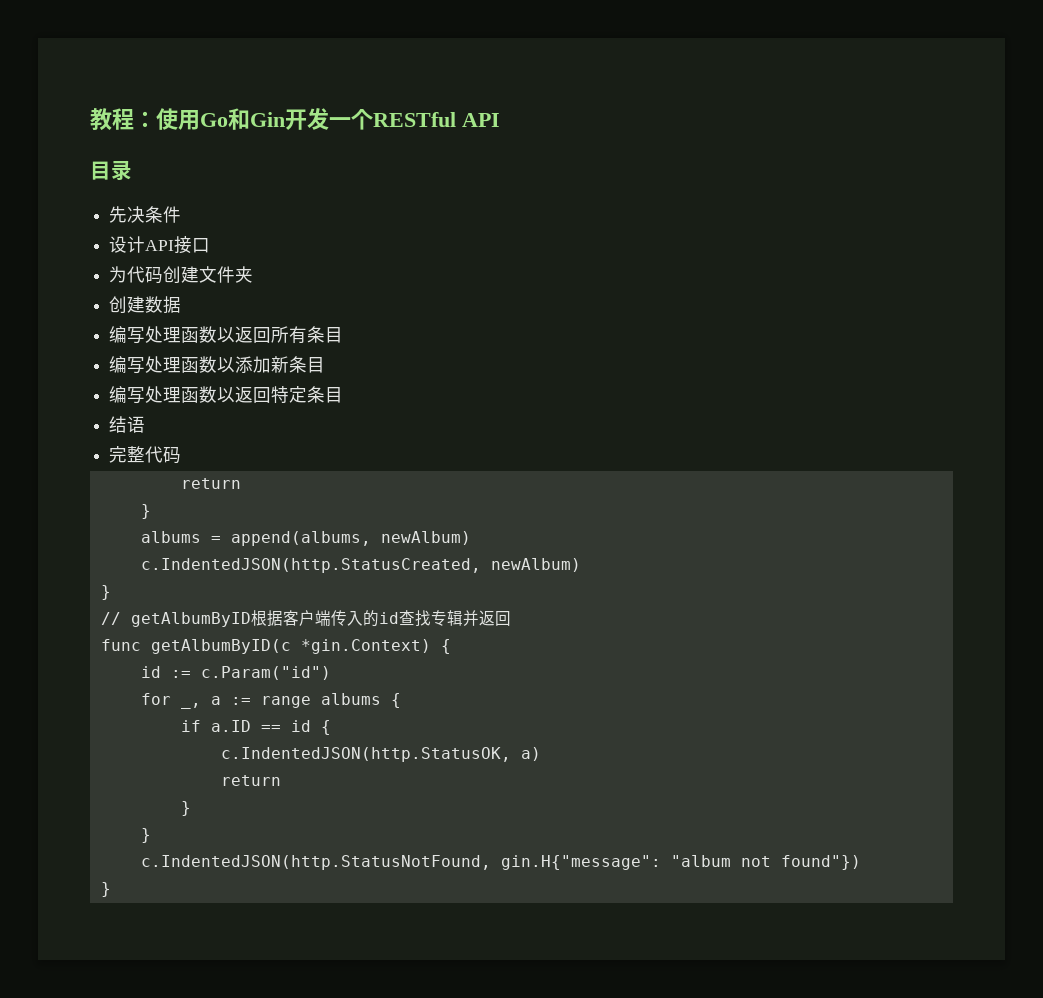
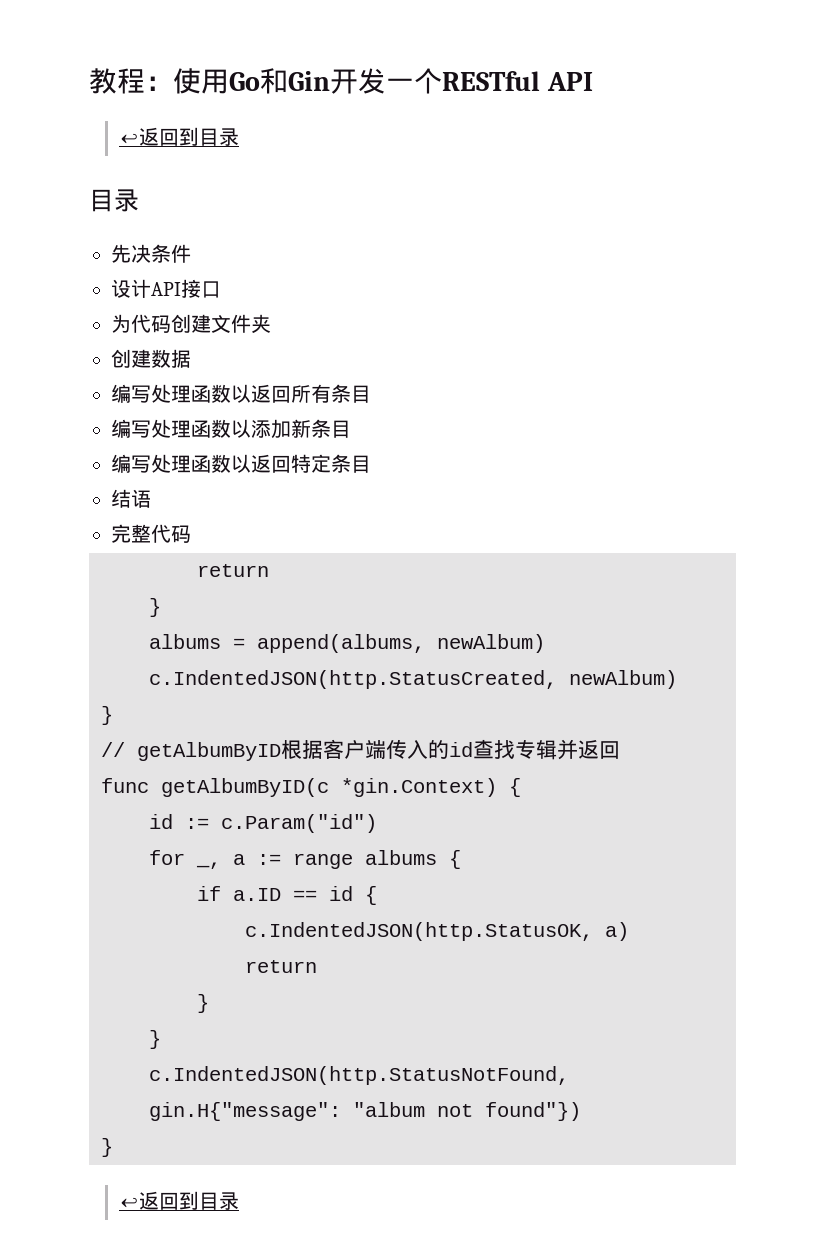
  教程：使用Go和Gin开发一个RESTful API
+ ↩返回到目录
  c.IndentedJSON(http.StatusNotFound, gin.H{"message": "album not found"})
  }
+ ↩返回到目录

